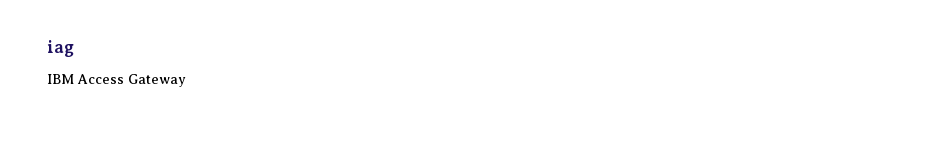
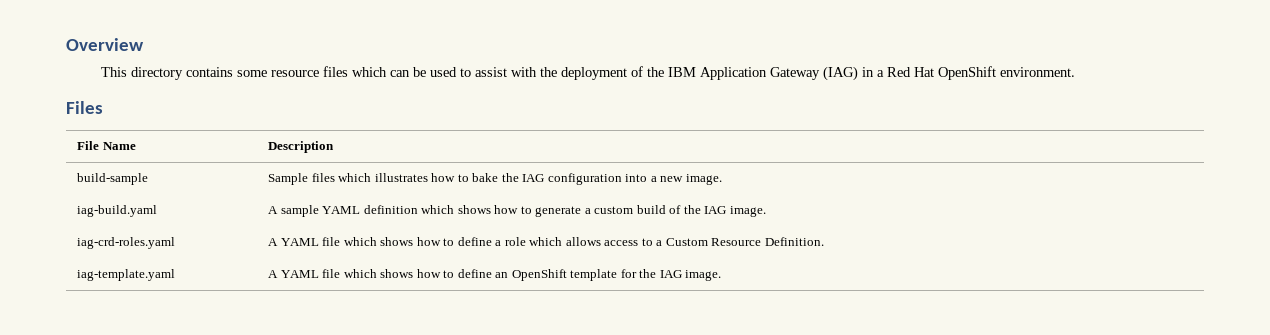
- iag
- IBM Access Gateway
+ Overview
+ This directory contains some resource files which can be used to assist with the deployment of the IBM Application Gateway (IAG) in a Red Hat OpenShift environment.
+ Files
+ File Name | Description
+ build-sample | Sample files which illustrates how to bake the IAG configuration into a new image.
+ iag-build.yaml | A sample YAML definition which shows how to generate a custom build of the IAG image.
+ iag-crd-roles.yaml | A YAML file which shows how to define a role which allows access to a Custom Resource Definition.
+ iag-template.yaml | A YAML file which shows how to define an OpenShift template for the IAG image.

